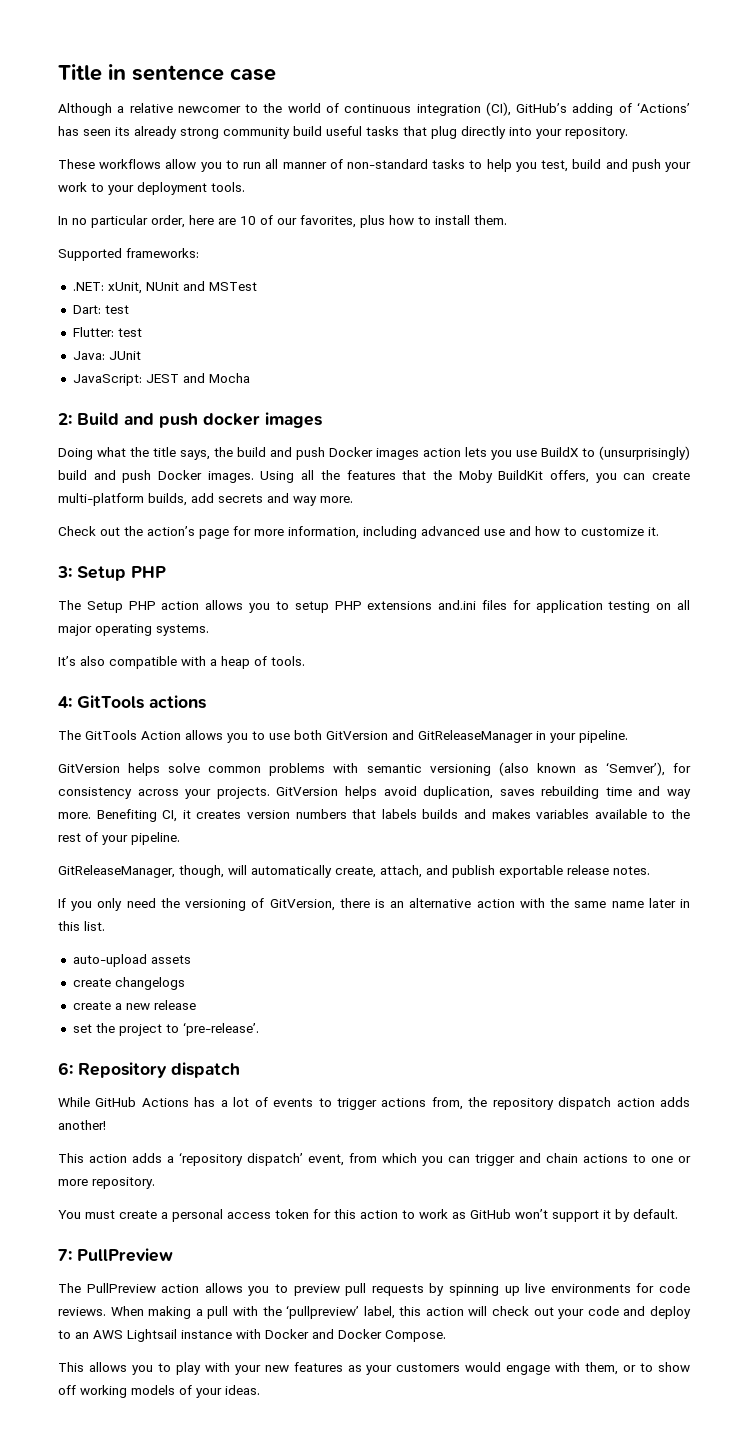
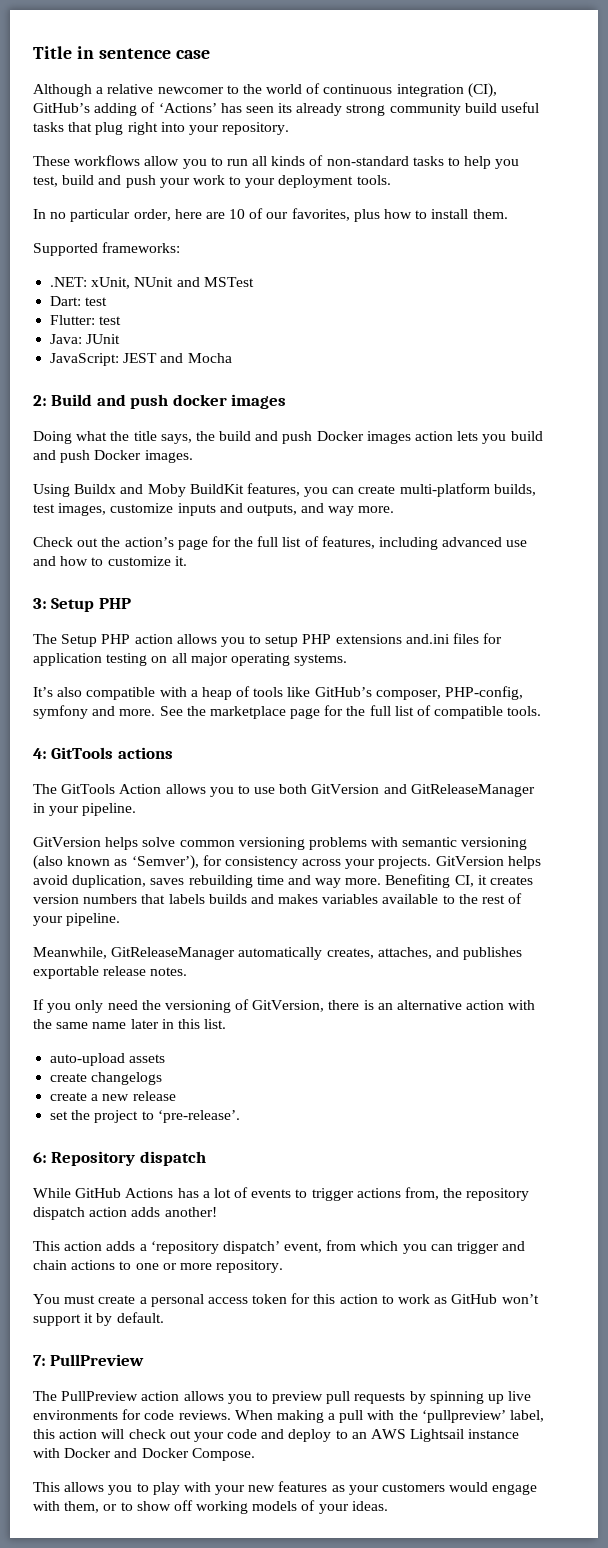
- Although a relative newcomer to the world of continuous integration (CI), GitHub’s adding of ‘Actions’ has seen its already strong community build useful tasks that plug directly into your repository.
+ Although a relative newcomer to the world of continuous integration (CI), GitHub’s adding of ‘Actions’ has seen its already strong community build useful tasks that plug right into your repository.
- These workflows allow you to run all manner of non-standard tasks to help you test, build and push your work to your deployment tools.
+ These workflows allow you to run all kinds of non-standard tasks to help you test, build and push your work to your deployment tools.
- Doing what the title says, the build and push Docker images action lets you use BuildX to (unsurprisingly) build and push Docker images. Using all the features that the Moby BuildKit offers, you can create multi-platform builds, add secrets and way more.
+ Doing what the title says, the build and push Docker images action lets you build and push Docker images.
+ Using Buildx and Moby BuildKit features, you can create multi-platform builds, test images, customize inputs and outputs, and way more.
- Check out the action’s page for more information, including advanced use and how to customize it.
+ Check out the action’s page for the full list of features, including advanced use and how to customize it.
- It’s also compatible with a heap of tools.
+ It’s also compatible with a heap of tools like GitHub’s composer, PHP-config, symfony and more. See the marketplace page for the full list of compatible tools.
- GitVersion helps solve common problems with semantic versioning (also known as ‘Semver’), for consistency across your projects.
+ GitVersion helps solve common versioning problems with semantic versioning (also known as ‘Semver’), for consistency across your projects.
- GitReleaseManager, though, will automatically create, attach, and publish exportable release notes.
+ Meanwhile, GitReleaseManager automatically creates, attaches, and publishes exportable release notes.

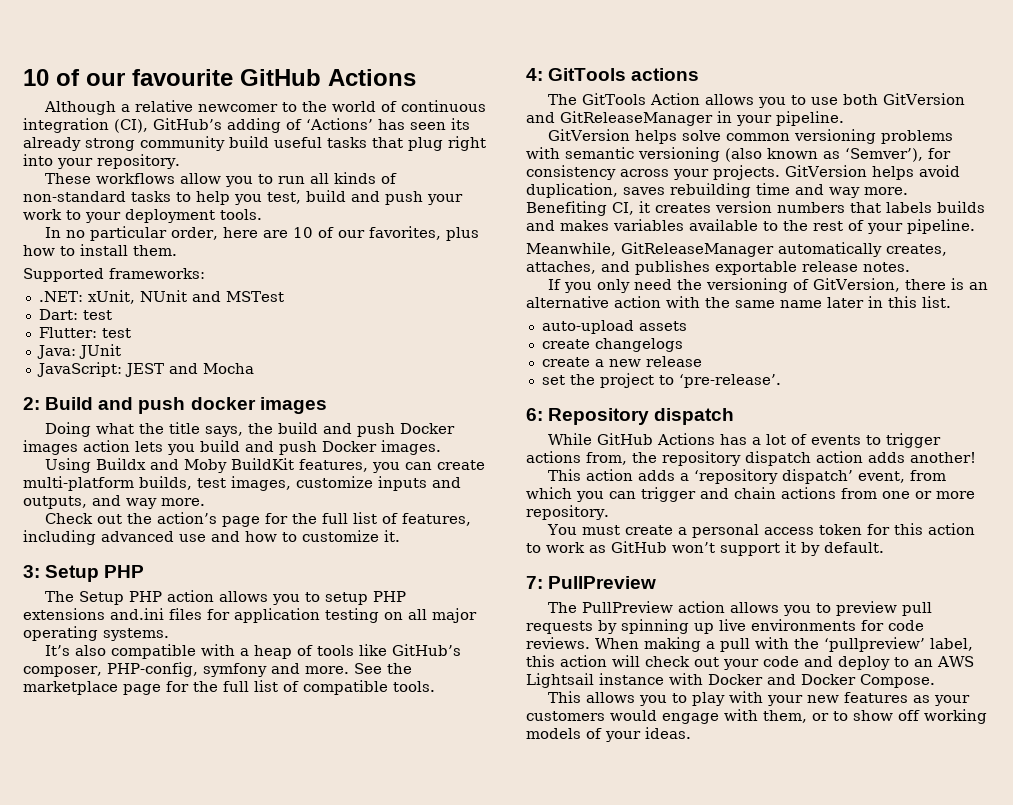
- Title in sentence case
+ 10 of our favourite GitHub Actions
- This action adds a ‘repository dispatch’ event, from which you can trigger and chain actions to one or more repository.
+ This action adds a ‘repository dispatch’ event, from which you can trigger and chain actions from one or more repository.

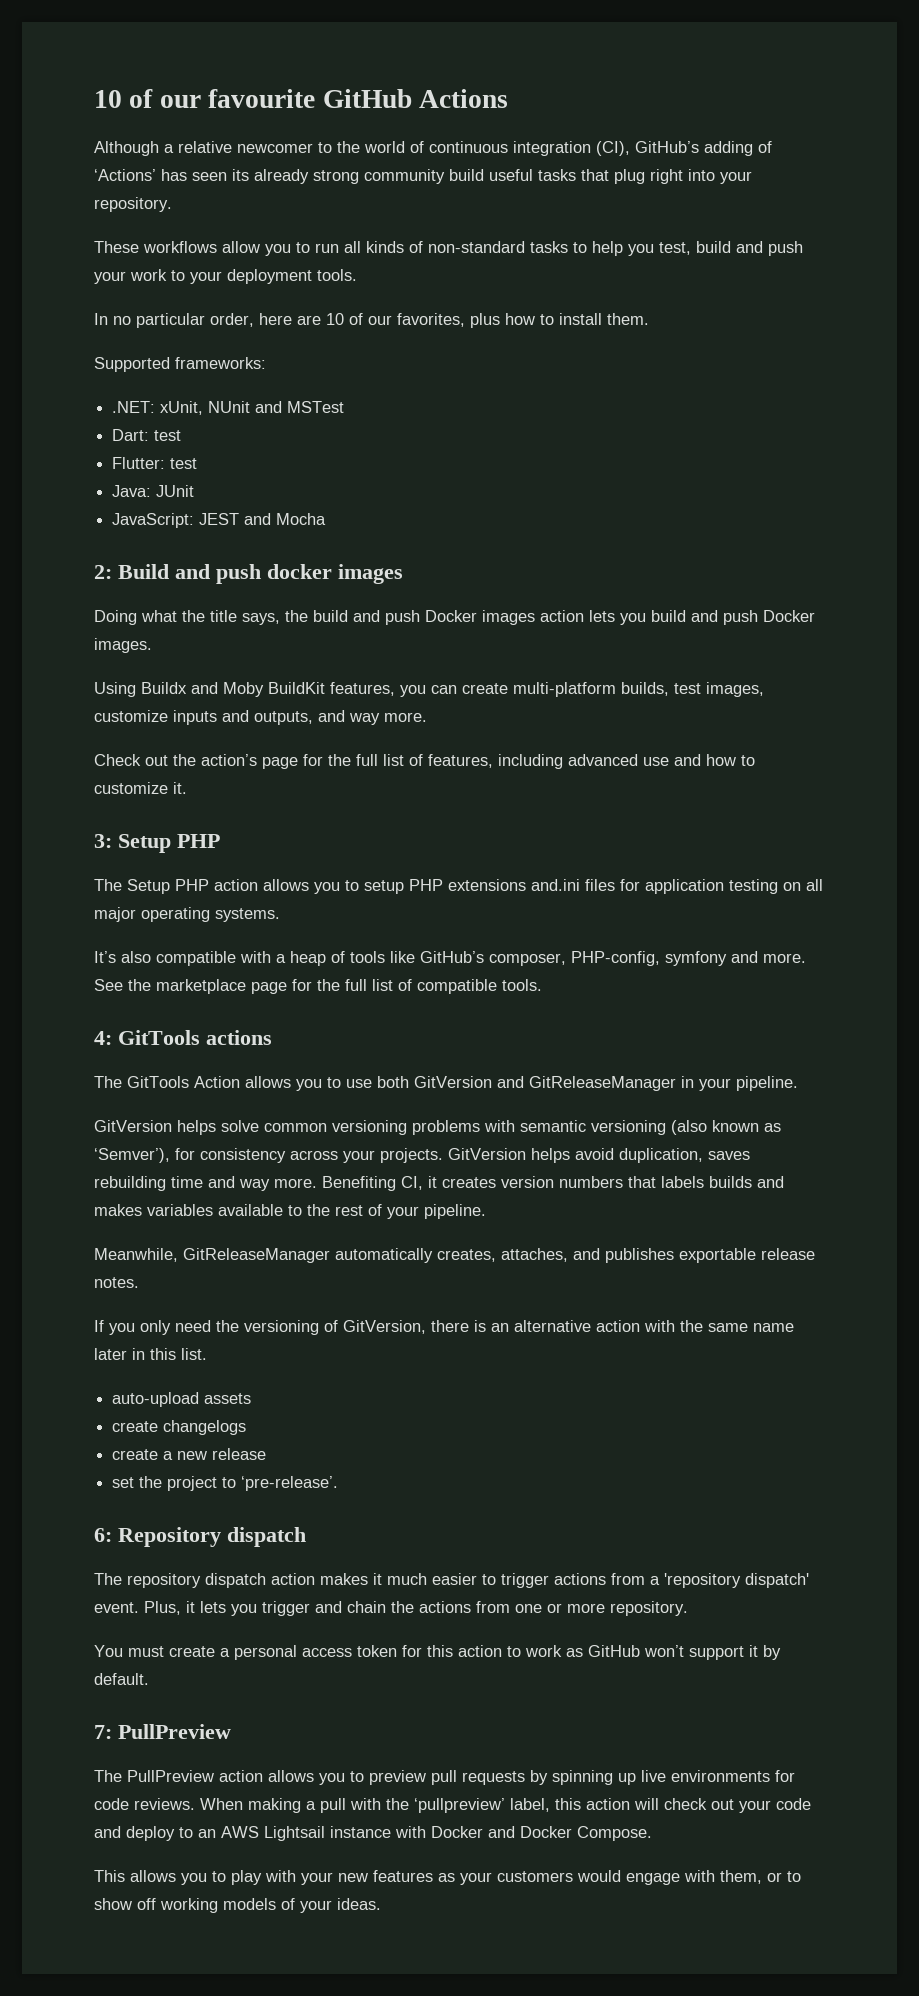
- While GitHub Actions has a lot of events to trigger actions from, the repository dispatch action adds another!
- This action adds a ‘repository dispatch’ event, from which you can trigger and chain actions from one or more repository.
+ The repository dispatch action makes it much easier to trigger actions from a 'repository dispatch' event. Plus, it lets you trigger and chain the actions from one or more repository.

